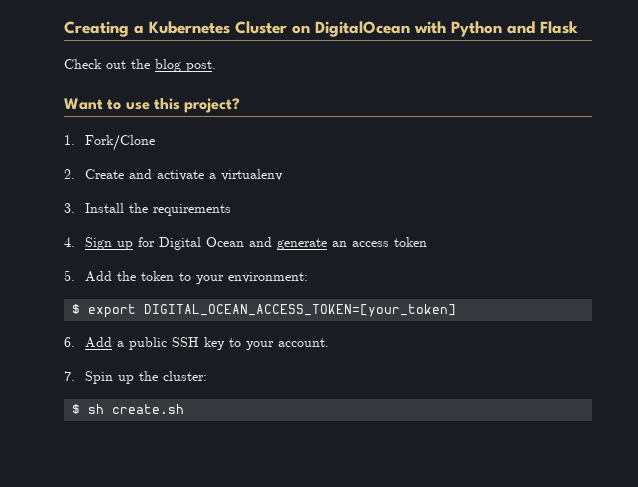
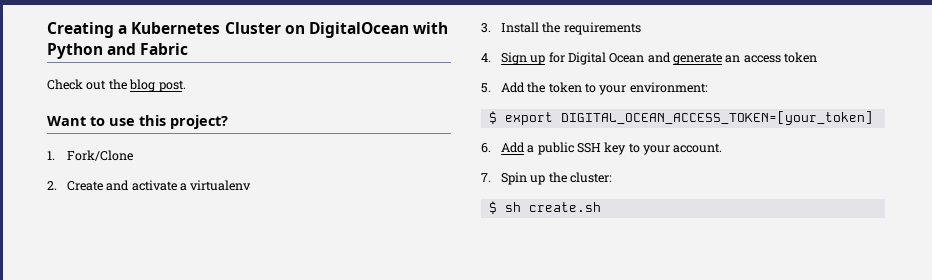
- Creating a Kubernetes Cluster on DigitalOcean with Python and Flask
+ Creating a Kubernetes Cluster on DigitalOcean with Python and Fabric

